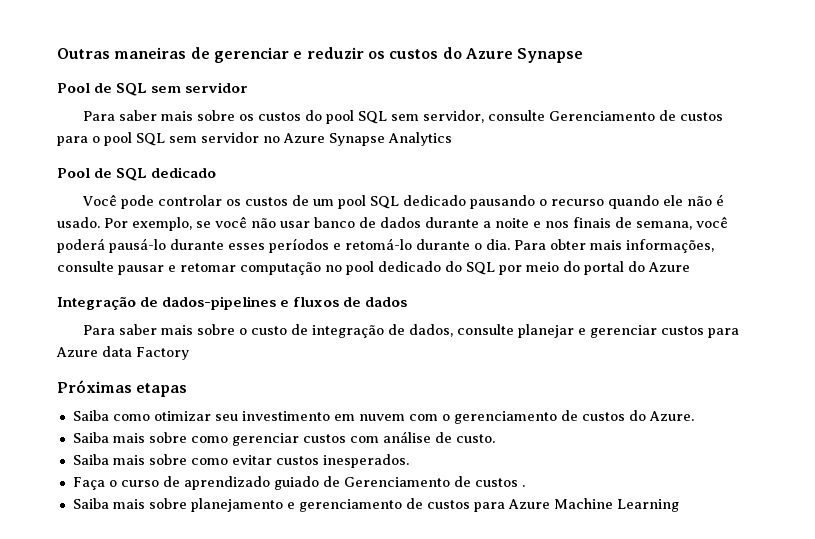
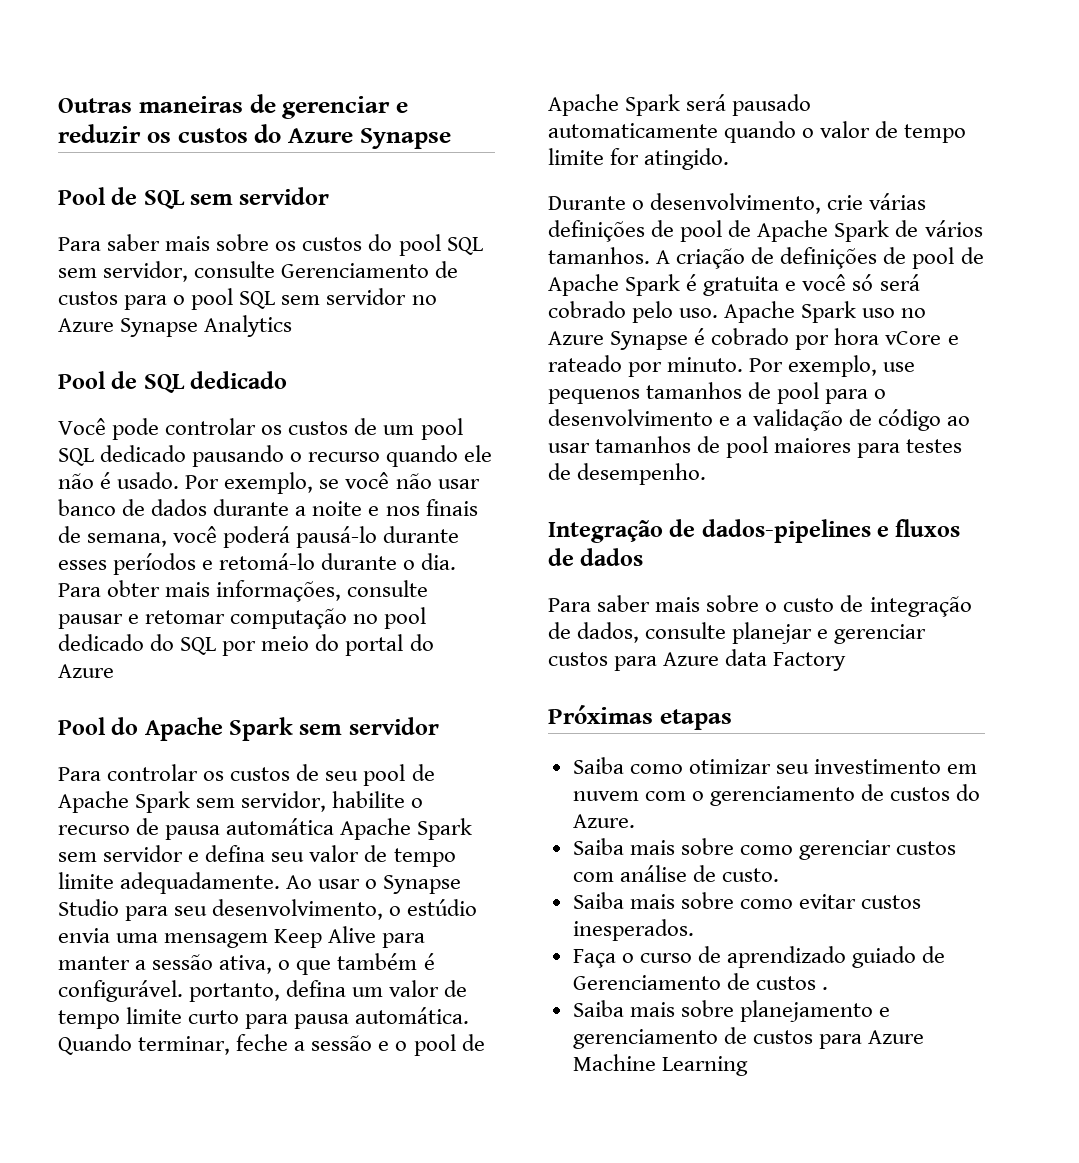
+ Pool do Apache Spark sem servidor
+ Para controlar os custos de seu pool de Apache Spark sem servidor, habilite o recurso de pausa automática Apache Spark sem servidor e defina seu valor de tempo limite adequadamente. Ao usar o Synapse Studio para seu desenvolvimento, o estúdio envia uma mensagem Keep Alive para manter a sessão ativa, o que também é configurável. portanto, defina um valor de tempo limite curto para pausa automática. Quando terminar, feche a sessão e o pool de Apache Spark será pausado automaticamente quando o valor de tempo limite for atingido.
+ Durante o desenvolvimento, crie várias definições de pool de Apache Spark de vários tamanhos. A criação de definições de pool de Apache Spark é gratuita e você só será cobrado pelo uso. Apache Spark uso no Azure Synapse é cobrado por hora vCore e rateado por minuto. Por exemplo, use pequenos tamanhos de pool para o desenvolvimento e a validação de código ao usar tamanhos de pool maiores para testes de desempenho.

